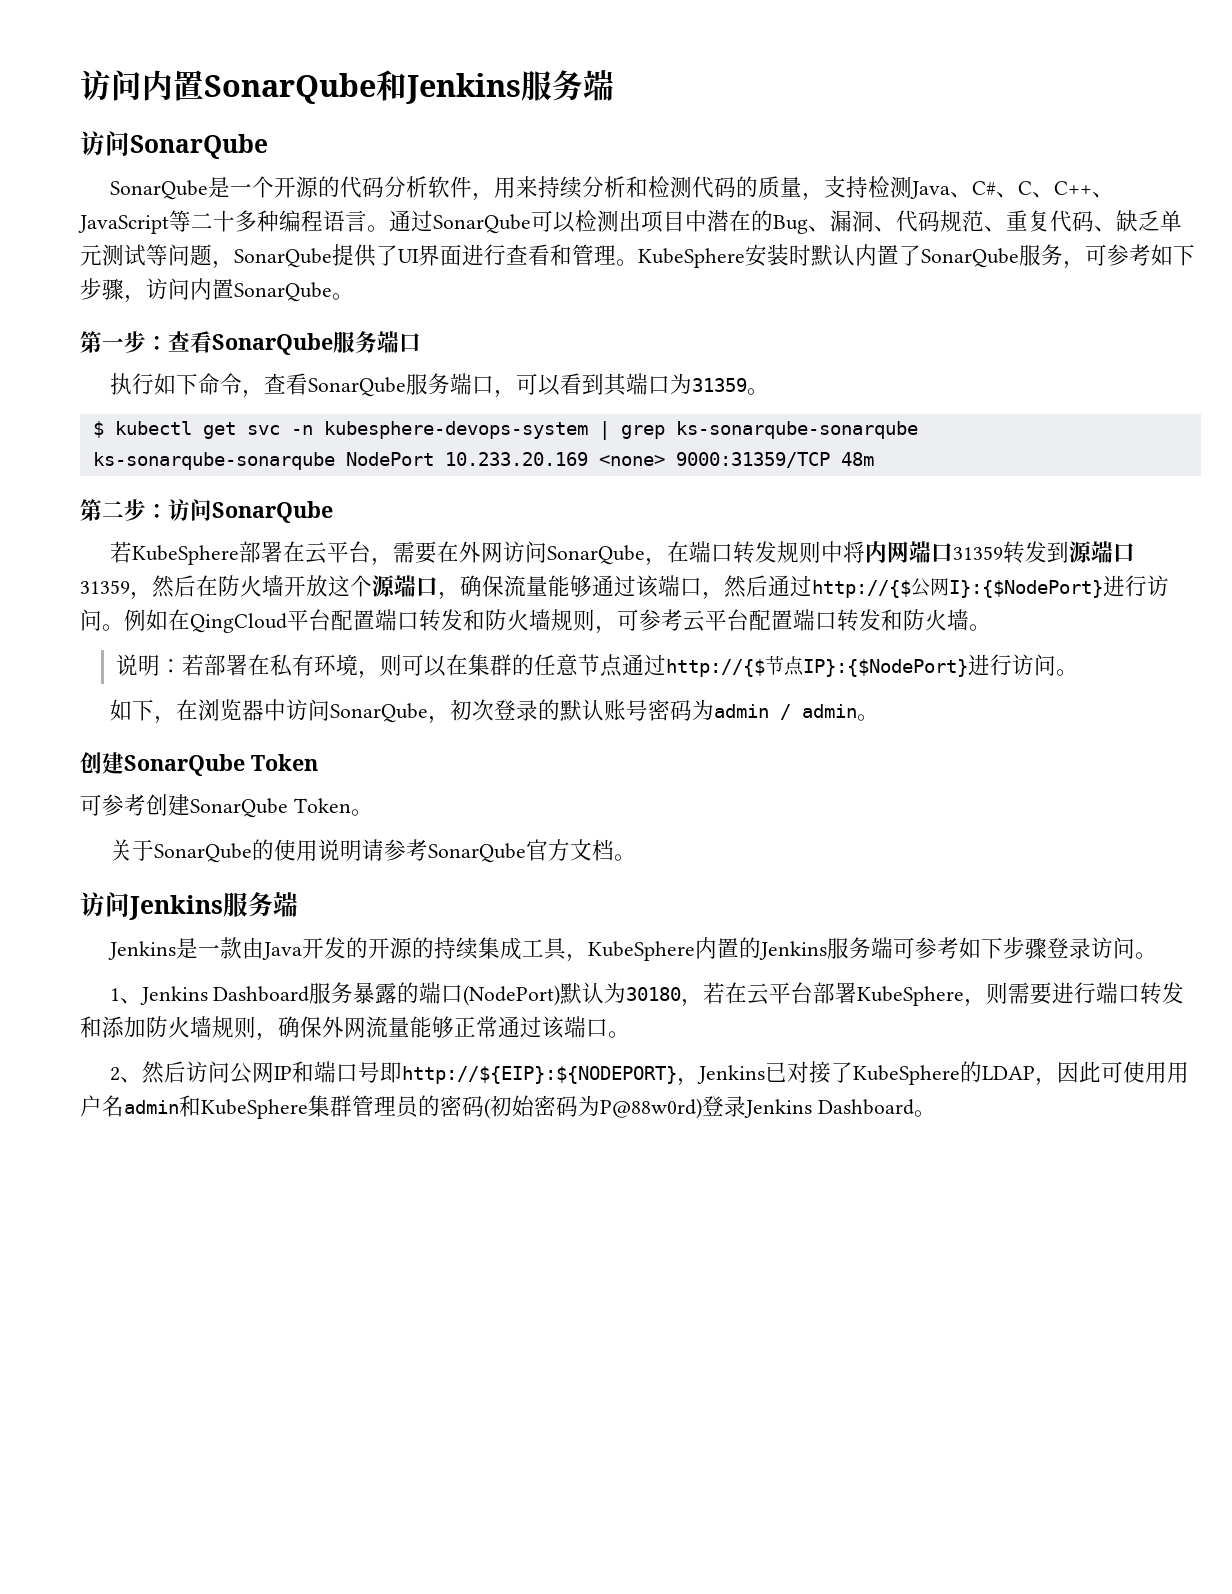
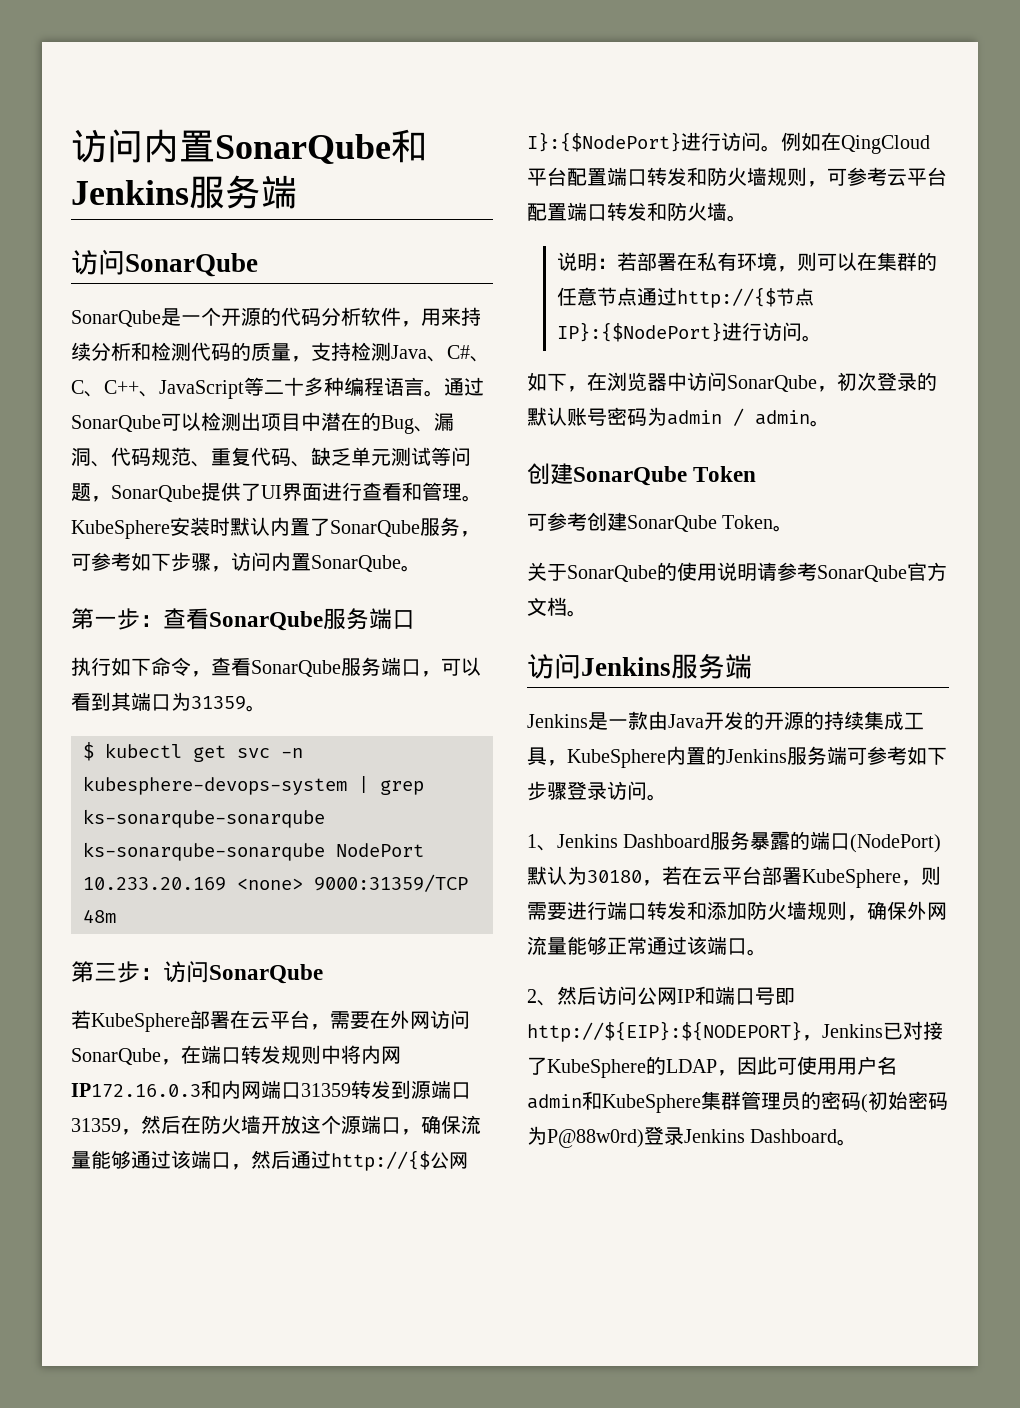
- 第二步：访问SonarQube
+ 第三步：访问SonarQube
- 若KubeSphere部署在云平台，需要在外网访问SonarQube，在端口转发规则中将内网端口31359转发到源端口31359，然后在防火墙开放这个源端口，确保流量能够通过该端口，然后通过http://{$公网I}:{$NodePort}进行访问。
+ 若KubeSphere部署在云平台，需要在外网访问SonarQube，在端口转发规则中将内网IP172.16.0.3和内网端口31359转发到源端口31359，然后在防火墙开放这个源端口，确保流量能够通过该端口，然后通过http://{$公网I}:{$NodePort}进行访问。

